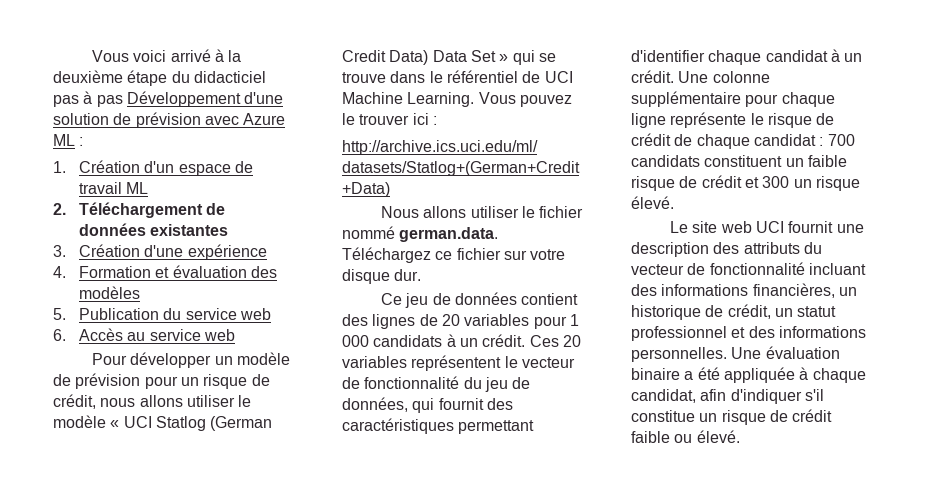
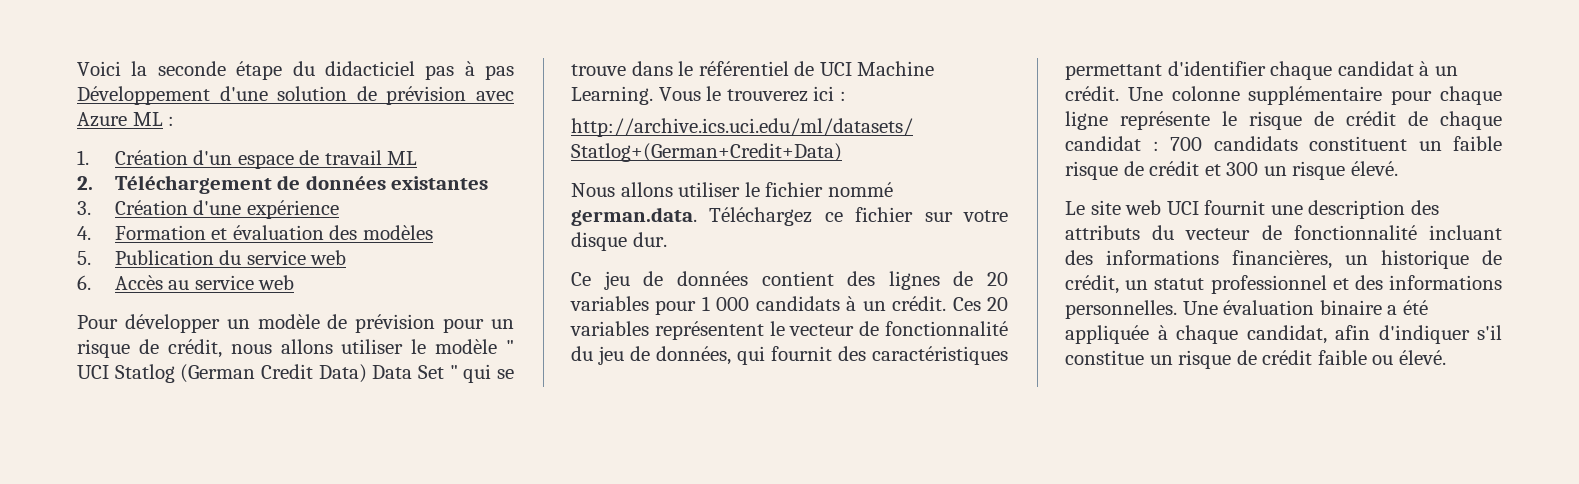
- Vous voici arrivé à la deuxième étape du didacticiel pas à pas Développement d'une solution de prévision avec Azure ML :
+ Voici la seconde étape du didacticiel pas à pas Développement d'une solution de prévision avec Azure ML :
- Pour développer un modèle de prévision pour un risque de crédit, nous allons utiliser le modèle « UCI Statlog (German Credit Data) Data Set » qui se trouve dans le référentiel de UCI Machine Learning.
+ Pour développer un modèle de prévision pour un risque de crédit, nous allons utiliser le modèle " UCI Statlog (German Credit Data) Data Set " qui se trouve dans le référentiel de UCI Machine Learning.
- Vous pouvez le trouver ici :
+ Vous le trouverez ici :

